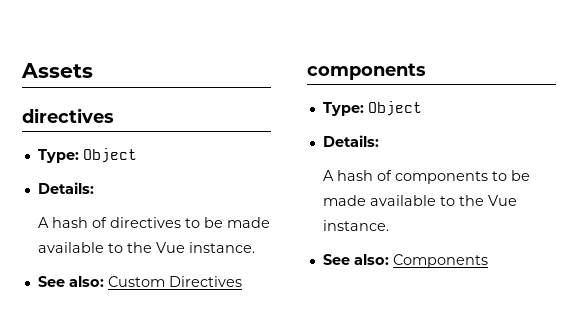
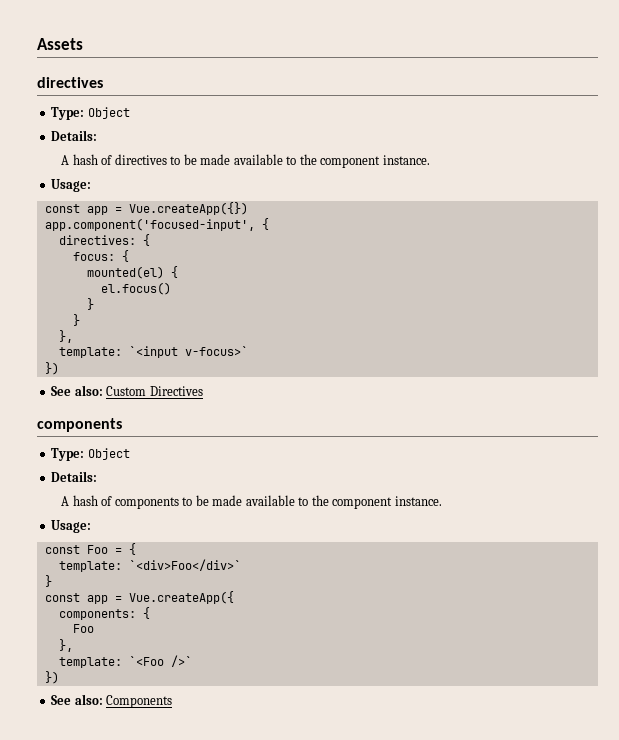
- A hash of directives to be made available to the Vue instance.
+ A hash of directives to be made available to the component instance.
+ Usage:
+ const app = Vue.createApp({})
+ app.component('focused-input', {
+ directives: {
+ focus: {
+ mounted(el) {
+ el.focus()
+ }
+ }
+ },
+ template: `<input v-focus>`
+ })
- A hash of components to be made available to the Vue instance.
+ A hash of components to be made available to the component instance.
+ Usage:
+ const Foo = {
+ template: `<div>Foo</div>`
+ }
+ const app = Vue.createApp({
+ components: {
+ Foo
+ },
+ template: `<Foo />`
+ })

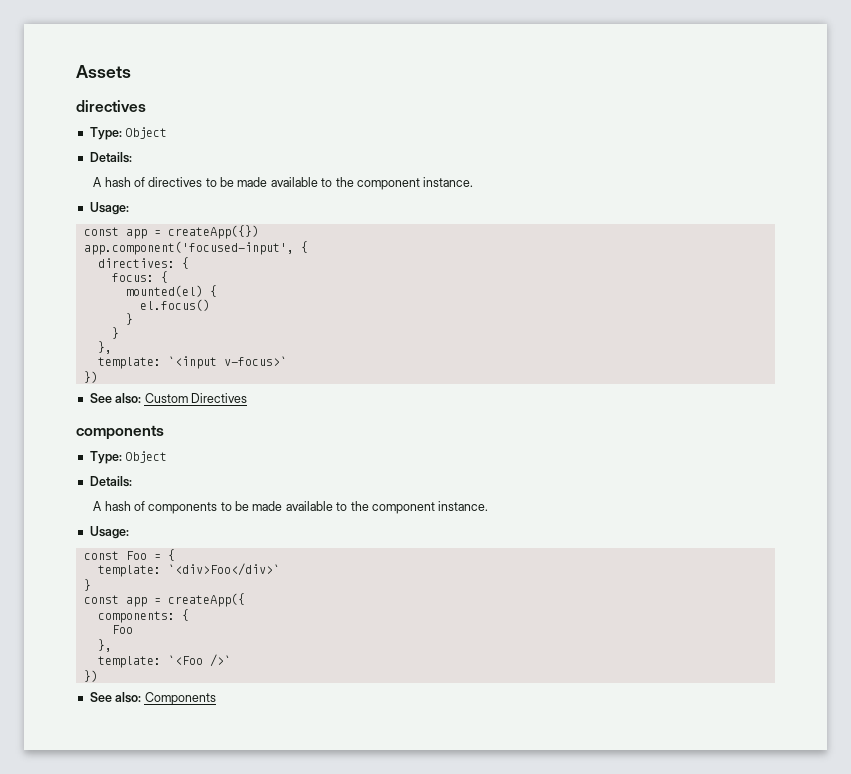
- const app = Vue.createApp({})
+ const app = createApp({})
- const app = Vue.createApp({
+ const app = createApp({

